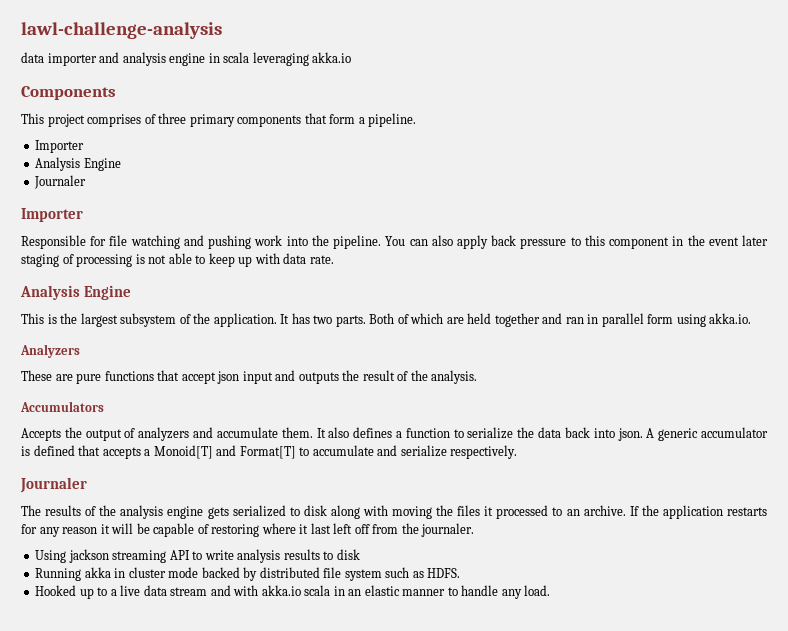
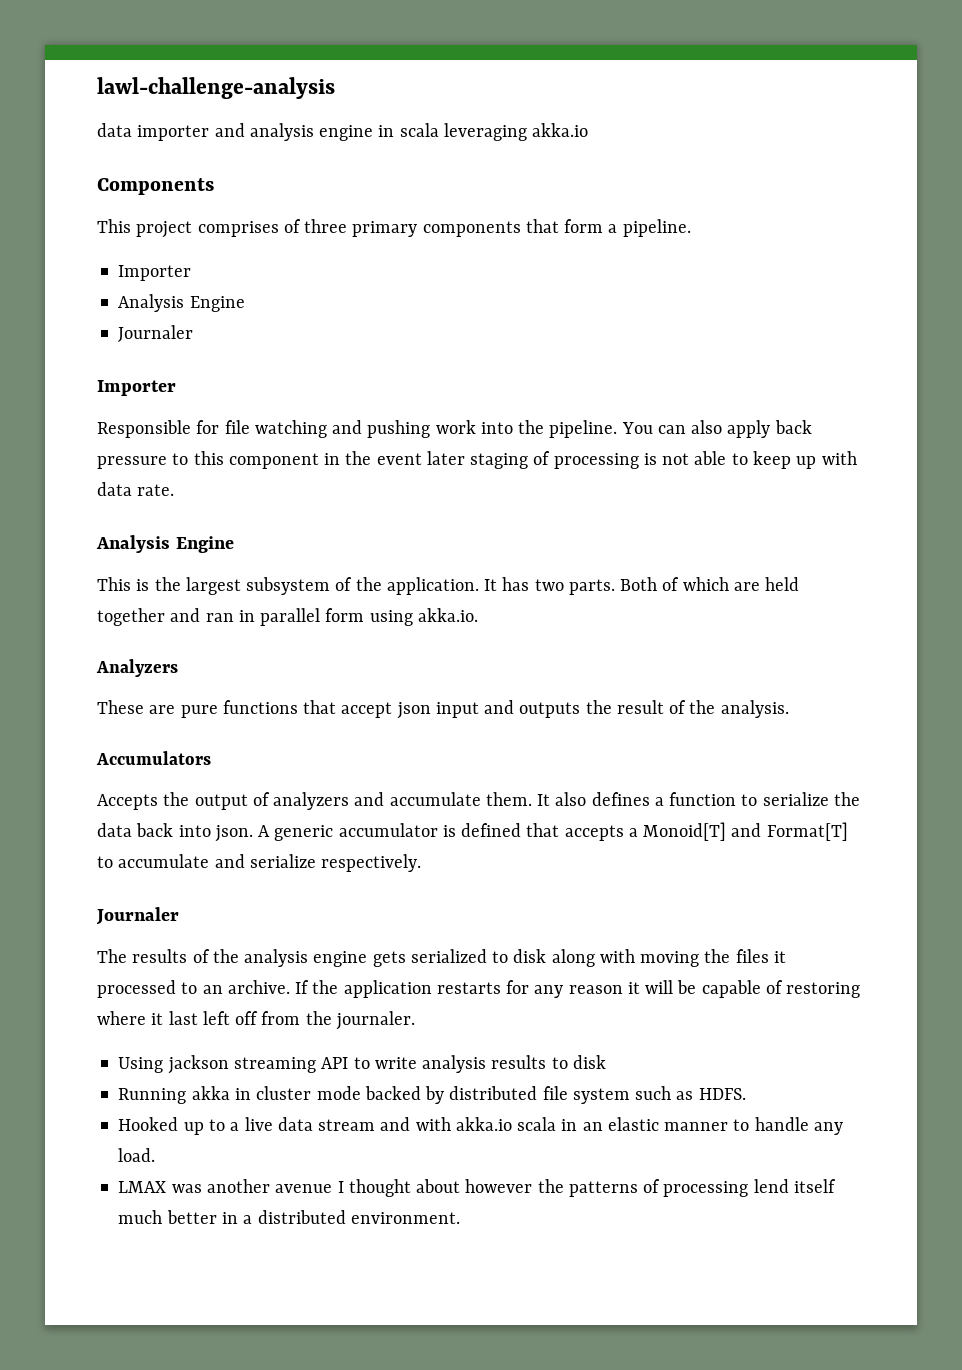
+ LMAX was another avenue I thought about however the patterns of processing lend itself much better in a distributed environment.

